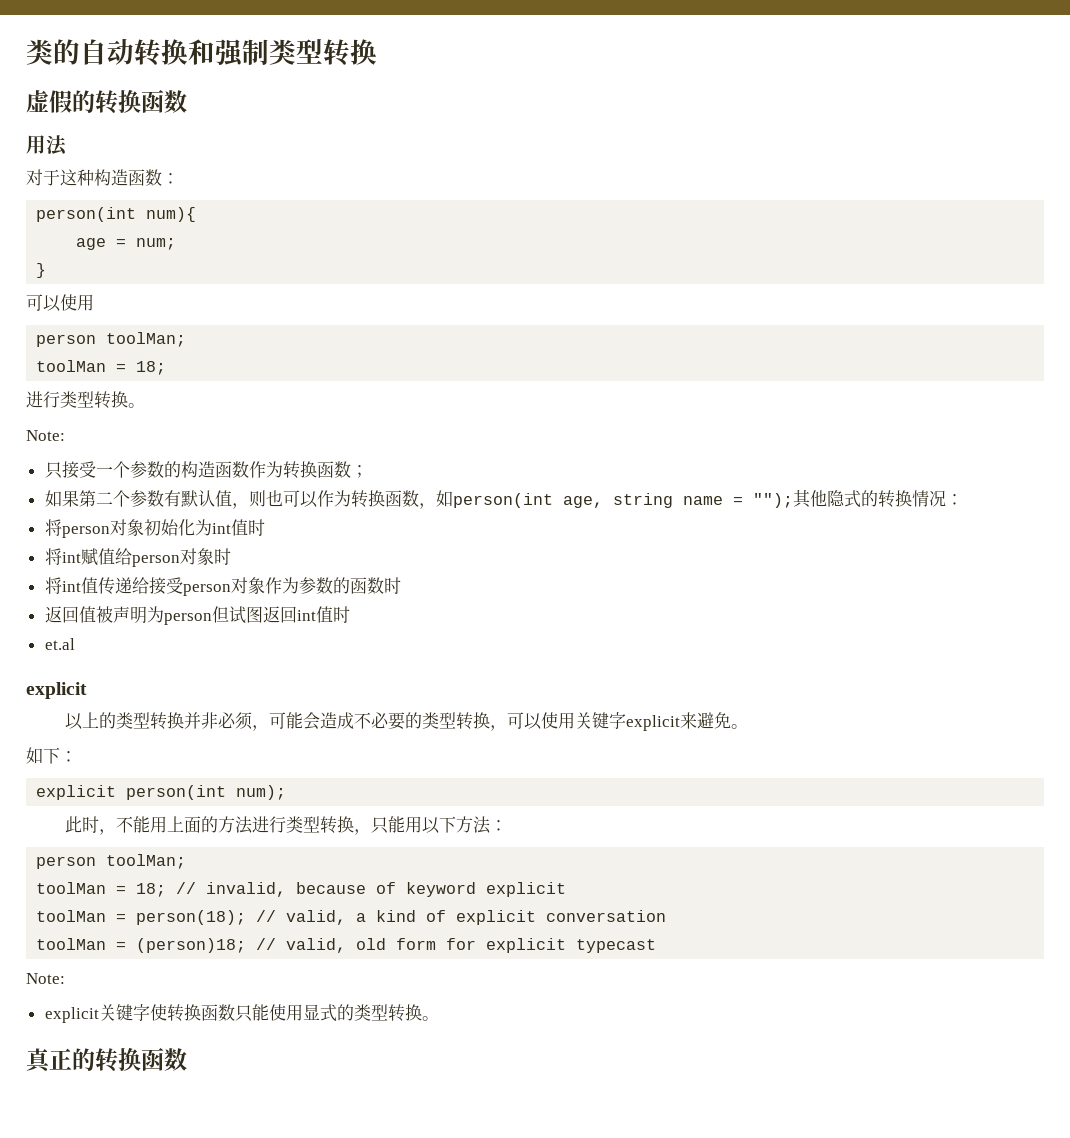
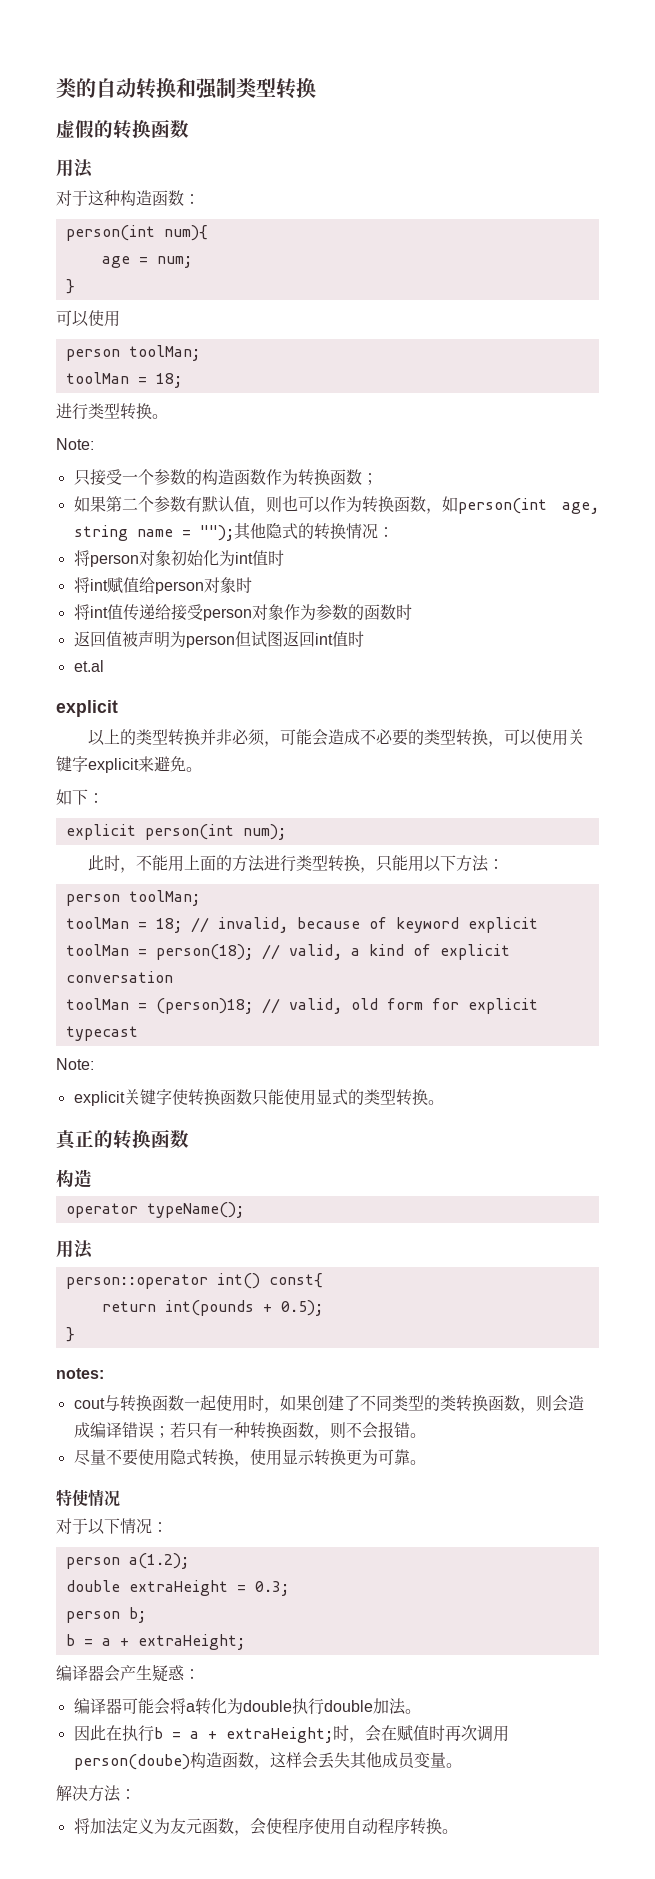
  真正的转换函数
+ 构造
+ operator typeName();
+ 用法
+ person::operator int() const{
+ return int(pounds + 0.5);
+ }
+ notes:
+ cout与转换函数一起使用时，如果创建了不同类型的类转换函数，则会造成编译错误；若只有一种转换函数，则不会报错。
+ 尽量不要使用隐式转换，使用显示转换更为可靠。
+ 特使情况
+ 对于以下情况：
+ person a(1.2);
+ double extraHeight = 0.3;
+ person b;
+ b = a + extraHeight;
+ 编译器会产生疑惑：
+ 编译器可能会将a转化为double执行double加法。
+ 因此在执行b = a + extraHeight;时，会在赋值时再次调用person(doube)构造函数，这样会丢失其他成员变量。
+ 解决方法：
+ 将加法定义为友元函数，会使程序使用自动程序转换。

